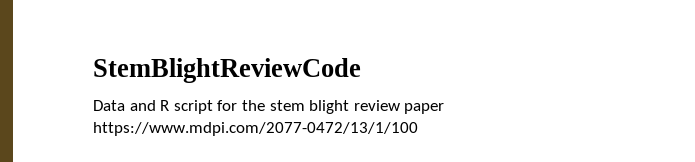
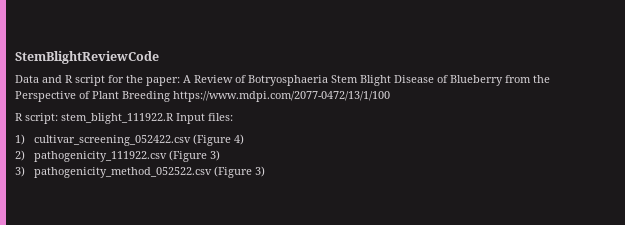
- Data and R script for the stem blight review paper https://www.mdpi.com/2077-0472/13/1/100
+ Data and R script for the paper: A Review of Botryosphaeria Stem Blight Disease of Blueberry from the Perspective of Plant Breeding https://www.mdpi.com/2077-0472/13/1/100
+ R script: stem_blight_111922.R Input files:
+ 1) cultivar_screening_052422.csv (Figure 4)
+ 2) pathogenicity_111922.csv (Figure 3)
+ 3) pathogenicity_method_052522.csv (Figure 3)

